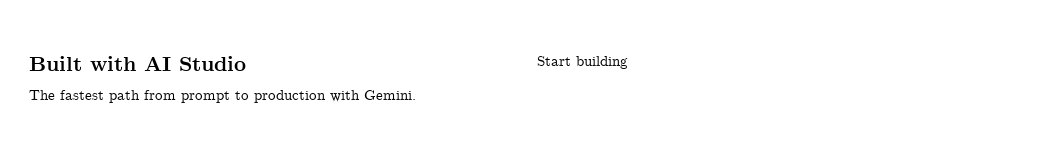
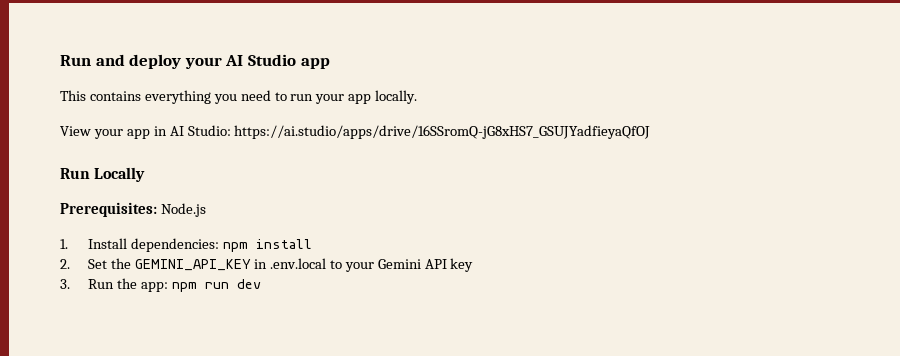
- Built with AI Studio
- The fastest path from prompt to production with Gemini.
- Start building
+ Run and deploy your AI Studio app
+ This contains everything you need to run your app locally.
+ View your app in AI Studio: https://ai.studio/apps/drive/16SSromQ-jG8xHS7_GSUJYadfieyaQfOJ
+ Run Locally
+ Prerequisites: Node.js
+ 1. Install dependencies: npm install
+ 2. Set the GEMINI_API_KEY in .env.local to your Gemini API key
+ 3. Run the app: npm run dev

